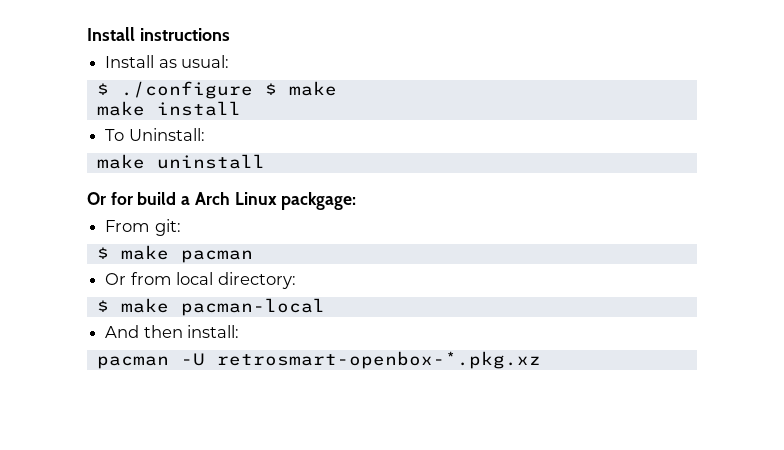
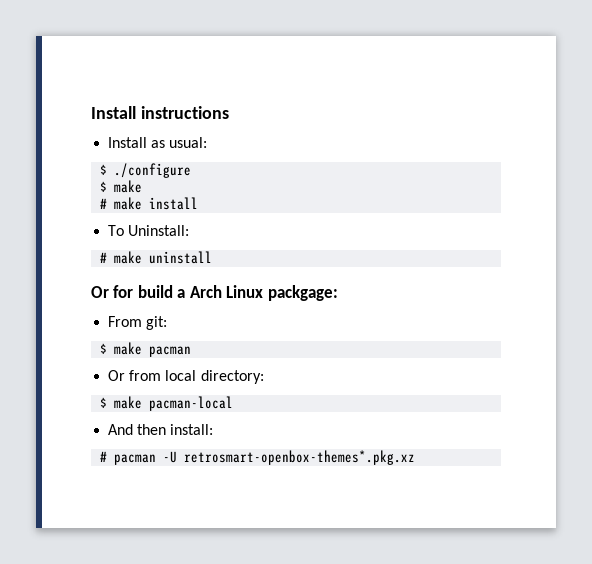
- $ ./configure $ make
+ $ ./configure
+ $ make
- make install
+ # make install
- make uninstall
+ # make uninstall
- pacman -U retrosmart-openbox-*.pkg.xz
+ # pacman -U retrosmart-openbox-themes*.pkg.xz

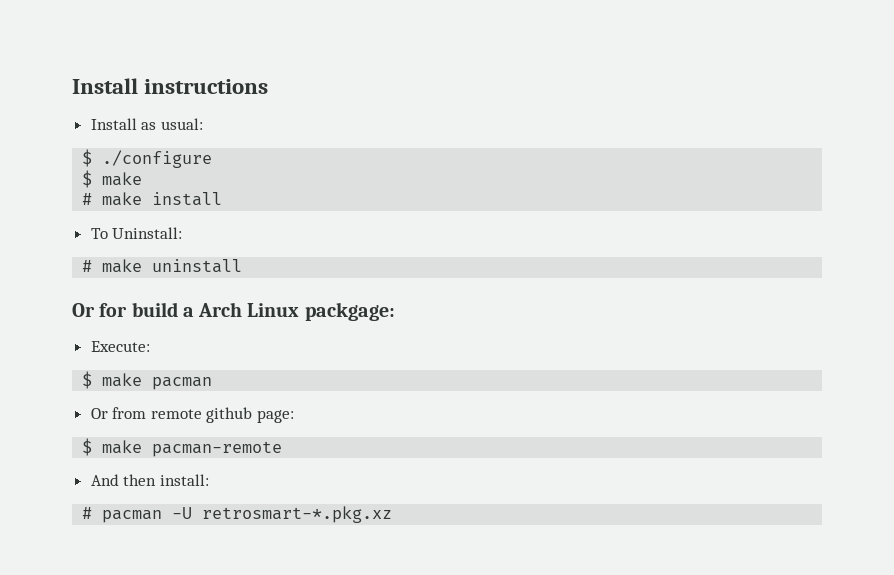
- From git:
+ Execute:
- Or from local directory:
- $ make pacman-local
+ Or from remote github page:
+ $ make pacman-remote
- # pacman -U retrosmart-openbox-themes*.pkg.xz
+ # pacman -U retrosmart-*.pkg.xz

